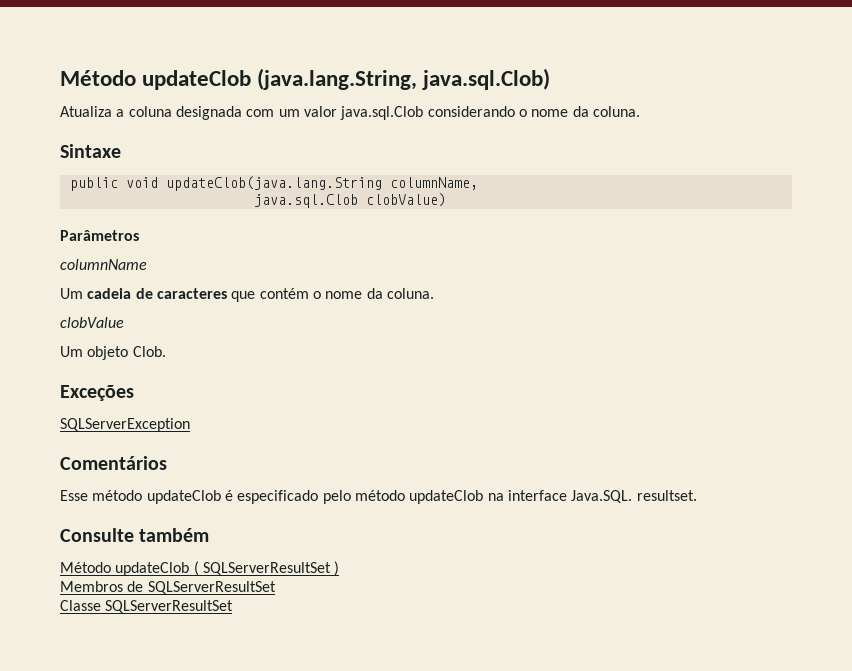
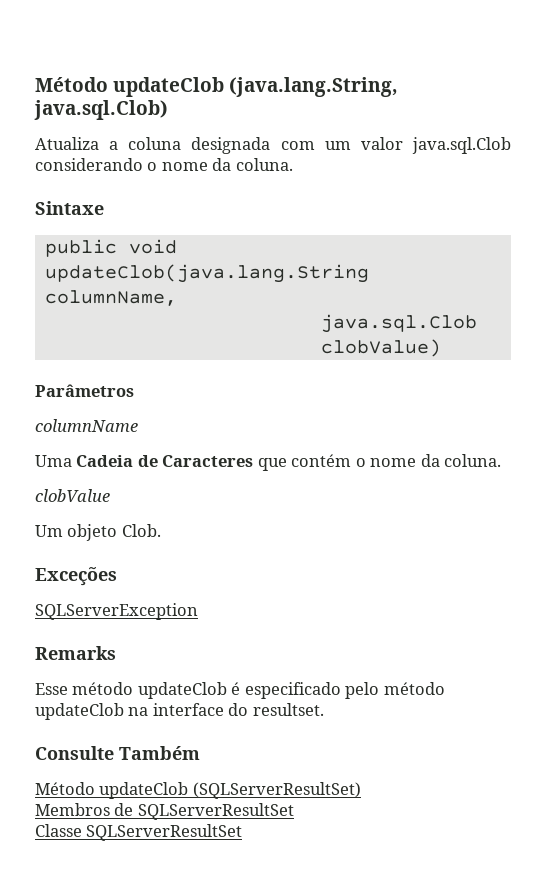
- Um cadeia de caracteres que contém o nome da coluna.
+ Uma Cadeia de Caracteres que contém o nome da coluna.
- Comentários
+ Remarks
- Esse método updateClob é especificado pelo método updateClob na interface Java.SQL. resultset.
+ Esse método updateClob é especificado pelo método updateClob na interface do resultset.
- Consulte também
- Método updateClob ( SQLServerResultSet )
+ Consulte Também
+ Método updateClob (SQLServerResultSet)

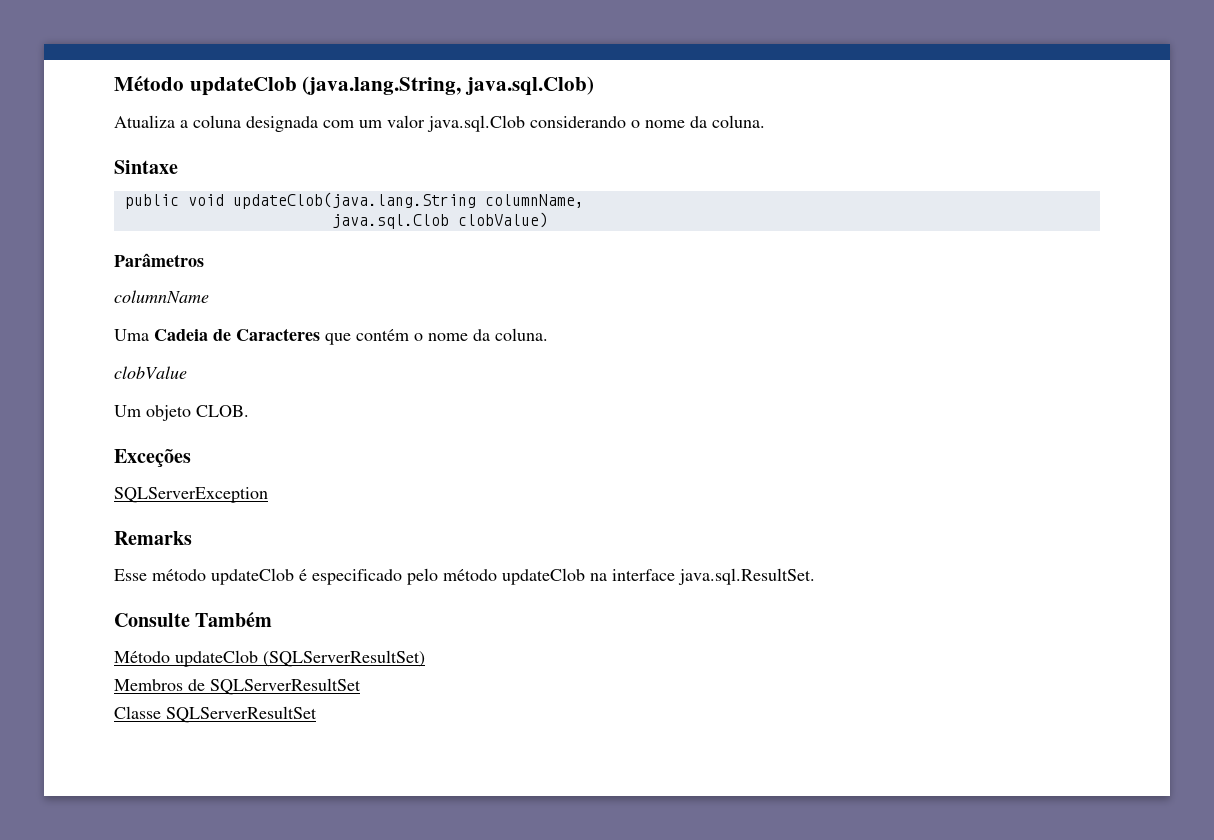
- Um objeto Clob.
+ Um objeto CLOB.
- Esse método updateClob é especificado pelo método updateClob na interface do resultset.
+ Esse método updateClob é especificado pelo método updateClob na interface java.sql.ResultSet.

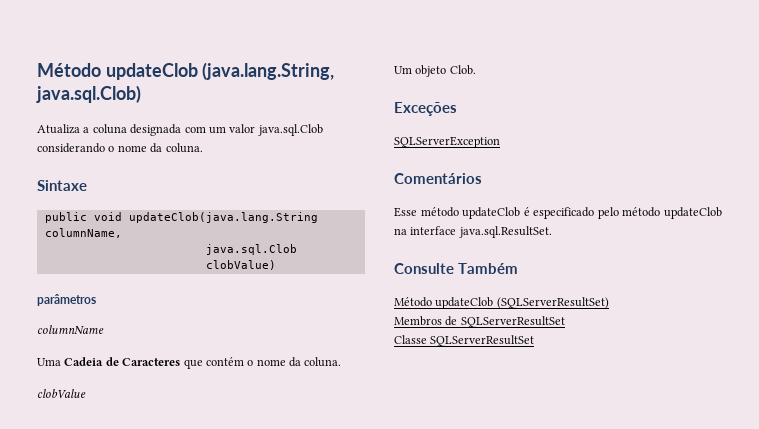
- Parâmetros
+ parâmetros
- Um objeto CLOB.
+ Um objeto Clob.
- Remarks
+ Comentários

